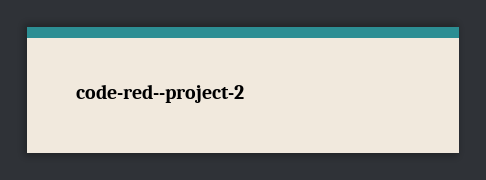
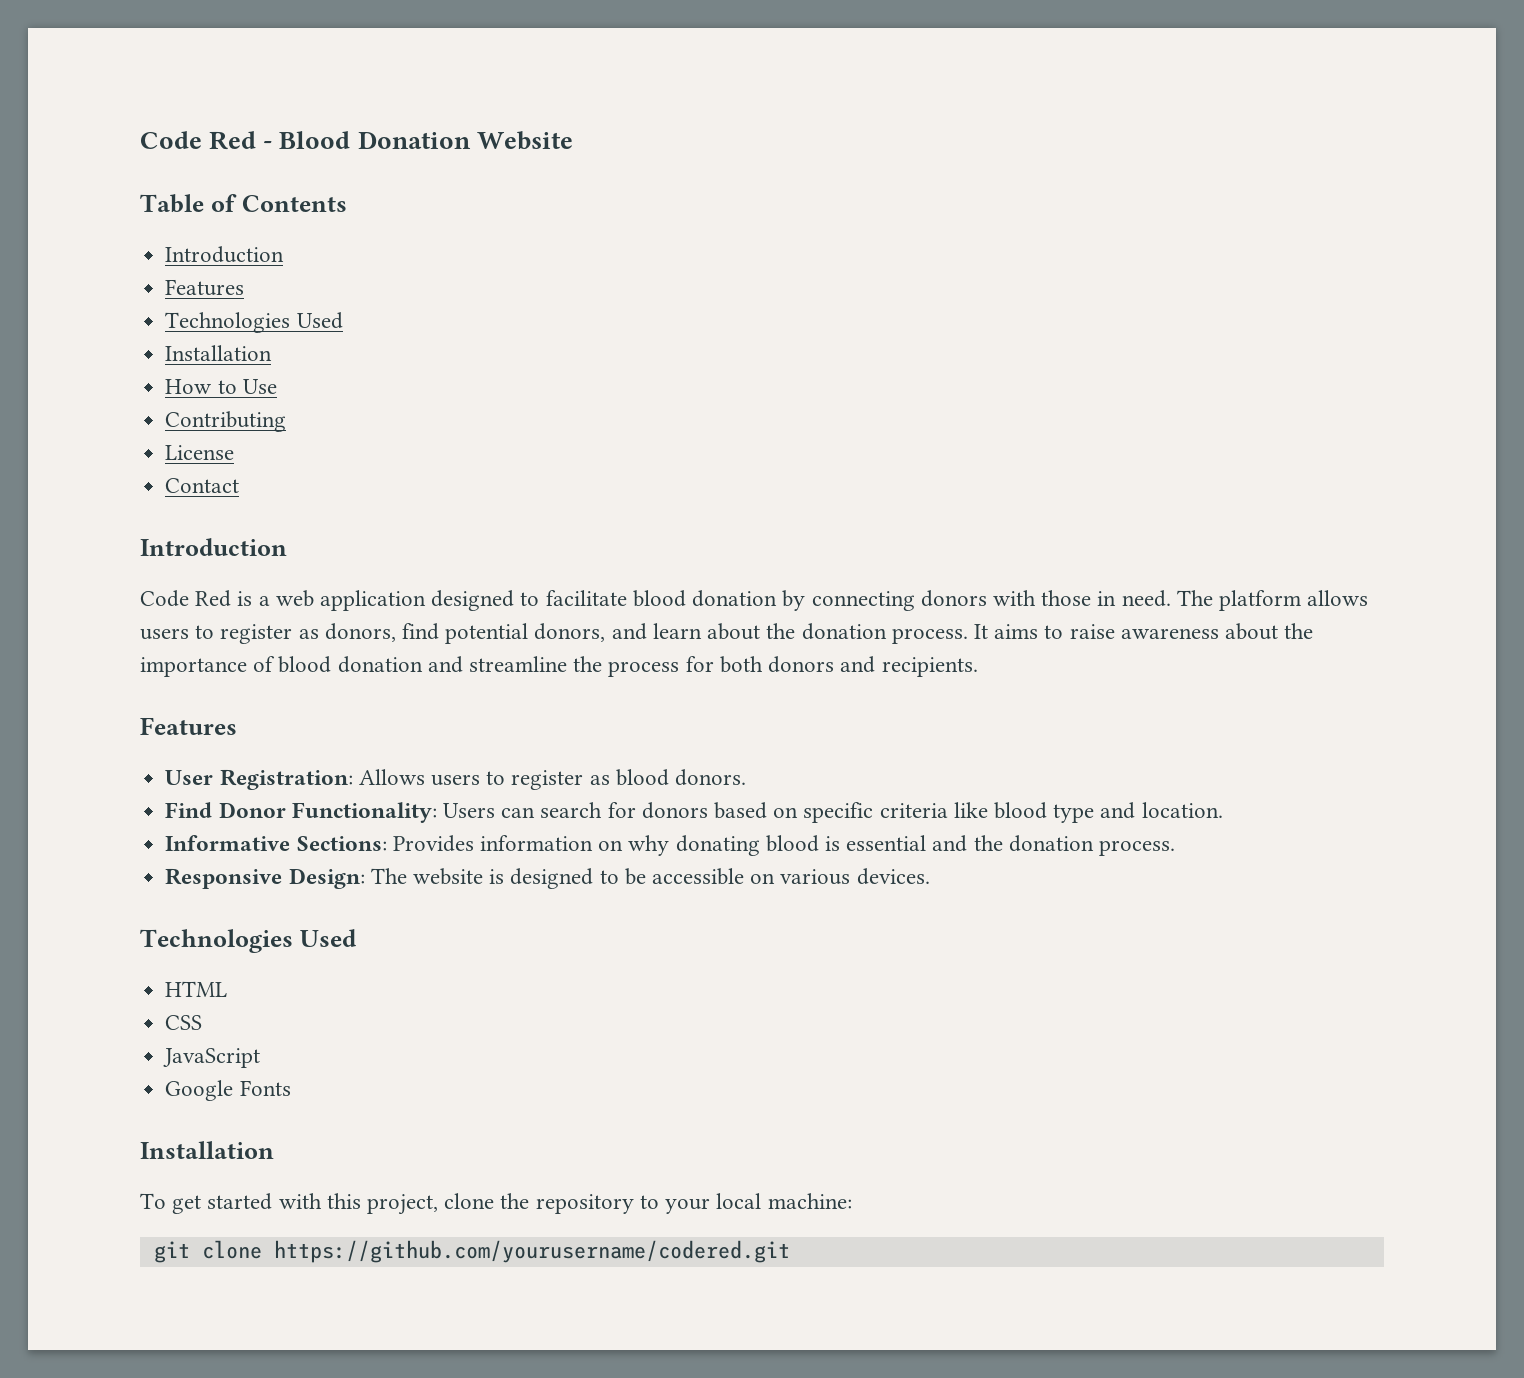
- code-red--project-2
+ Code Red - Blood Donation Website
+ Table of Contents
+ Introduction
+ Features
+ Technologies Used
+ Installation
+ How to Use
+ Contributing
+ License
+ Contact
+ Introduction
+ Code Red is a web application designed to facilitate blood donation by connecting donors with those in need. The platform allows users to register as donors, find potential donors, and learn about the donation process. It aims to raise awareness about the importance of blood donation and streamline the process for both donors and recipients.
+ Features
+ User Registration: Allows users to register as blood donors.
+ Find Donor Functionality: Users can search for donors based on specific criteria like blood type and location.
+ Informative Sections: Provides information on why donating blood is essential and the donation process.
+ Responsive Design: The website is designed to be accessible on various devices.
+ Technologies Used
+ HTML
+ CSS
+ JavaScript
+ Google Fonts
+ Installation
+ To get started with this project, clone the repository to your local machine:
+ git clone https://github.com/yourusername/codered.git

